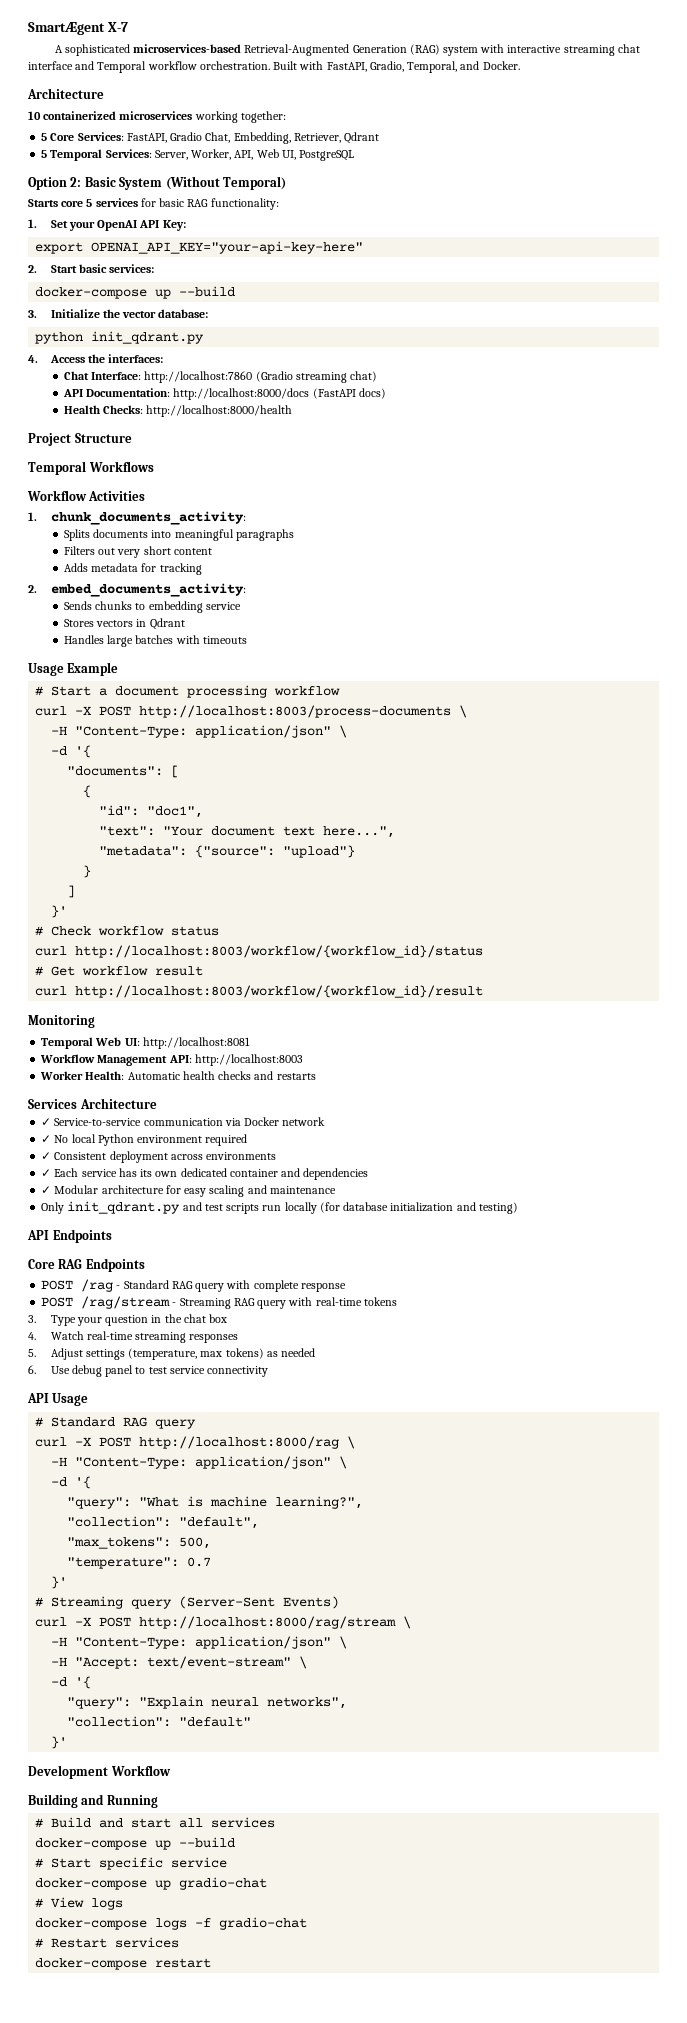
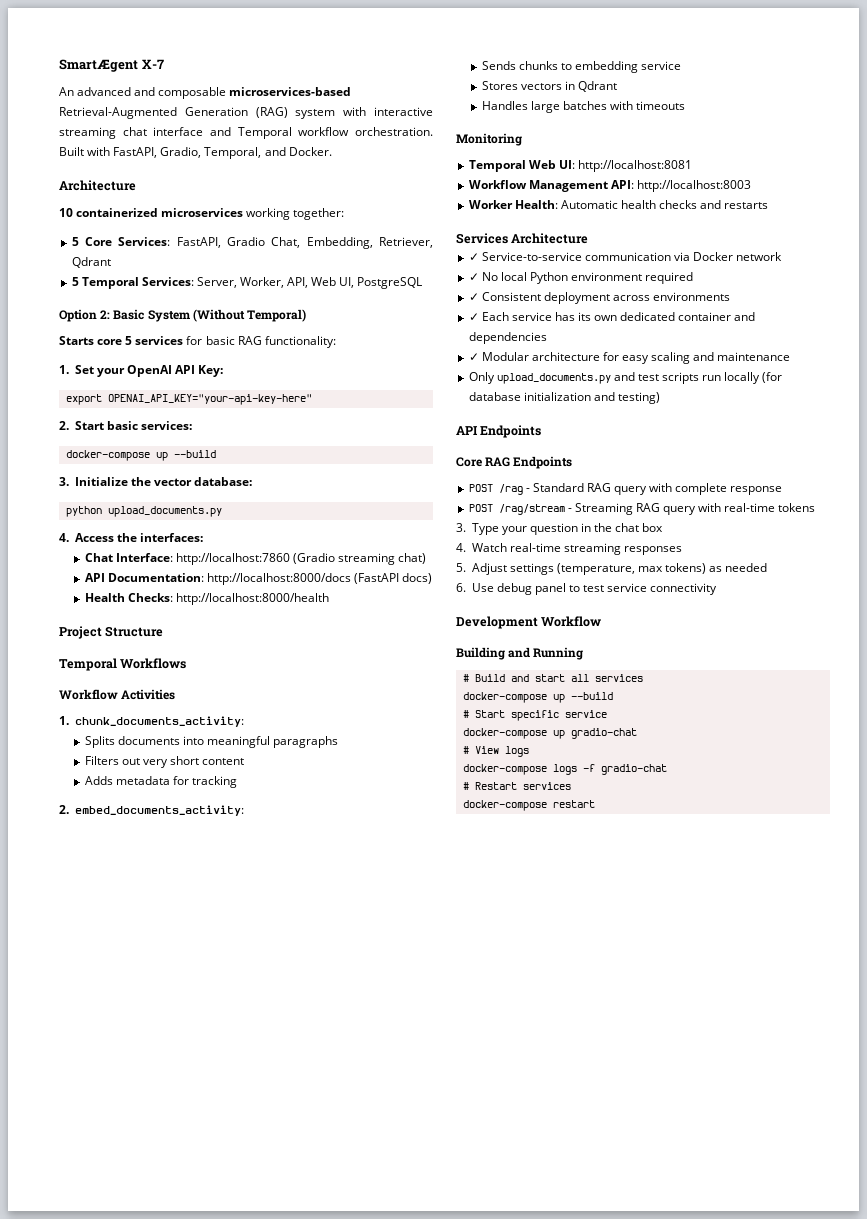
- A sophisticated microservices-based Retrieval-Augmented Generation (RAG) system with interactive streaming chat interface and Temporal workflow orchestration.
+ An advanced and composable microservices-based Retrieval-Augmented Generation (RAG) system with interactive streaming chat interface and Temporal workflow orchestration.
- python init_qdrant.py
+ python upload_documents.py
- Usage Example
- # Start a document processing workflow
- curl -X POST http://localhost:8003/process-documents \
- -H "Content-Type: application/json" \
- -d '{
- "documents": [
- {
- "id": "doc1",
- "text": "Your document text here...",
- "metadata": {"source": "upload"}
- }
- ]
- }'
- # Check workflow status
- curl http://localhost:8003/workflow/{workflow_id}/status
- # Get workflow result
- curl http://localhost:8003/workflow/{workflow_id}/result
- Only init_qdrant.py and test scripts run locally (for database initialization and testing)
+ Only upload_documents.py and test scripts run locally (for database initialization and testing)
- API Usage
- # Standard RAG query
- curl -X POST http://localhost:8000/rag \
- -H "Content-Type: application/json" \
- -d '{
- "query": "What is machine learning?",
- "collection": "default",
- "max_tokens": 500,
- "temperature": 0.7
- }'
- # Streaming query (Server-Sent Events)
- curl -X POST http://localhost:8000/rag/stream \
- -H "Content-Type: application/json" \
- -H "Accept: text/event-stream" \
- -d '{
- "query": "Explain neural networks",
- "collection": "default"
- }'

